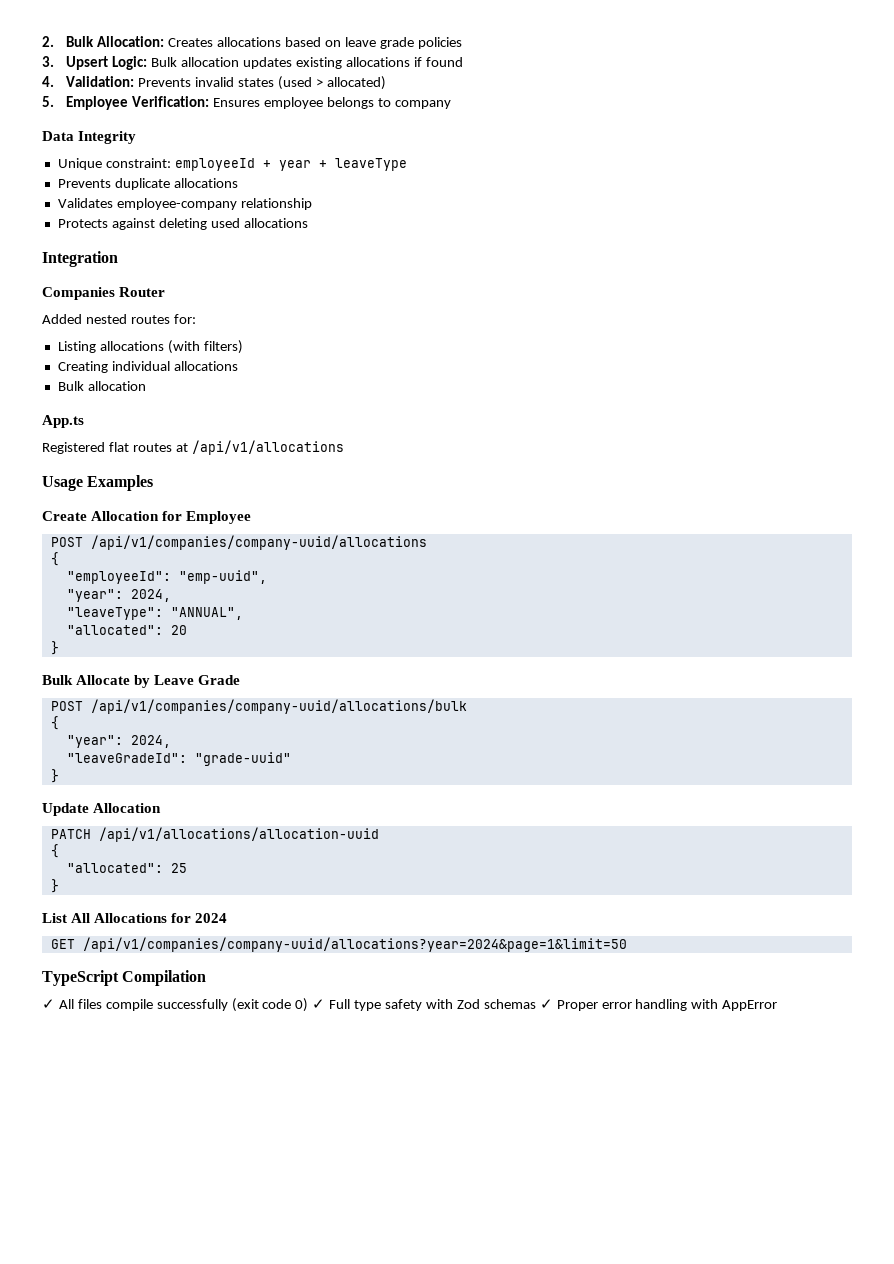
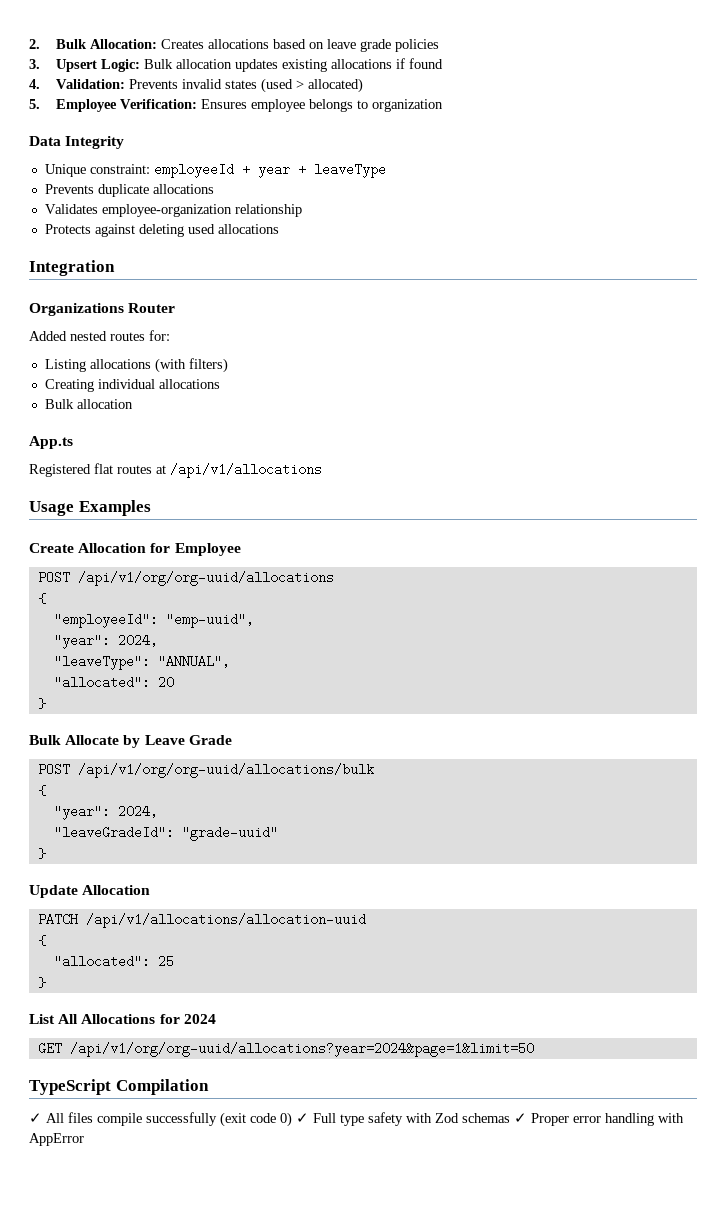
- 5. Employee Verification: Ensures employee belongs to company
+ 5. Employee Verification: Ensures employee belongs to organization
- Validates employee-company relationship
+ Validates employee-organization relationship
- Companies Router
+ Organizations Router
- POST /api/v1/companies/company-uuid/allocations
+ POST /api/v1/org/org-uuid/allocations
- POST /api/v1/companies/company-uuid/allocations/bulk
+ POST /api/v1/org/org-uuid/allocations/bulk
- GET /api/v1/companies/company-uuid/allocations?year=2024&page=1&limit=50
+ GET /api/v1/org/org-uuid/allocations?year=2024&page=1&limit=50

